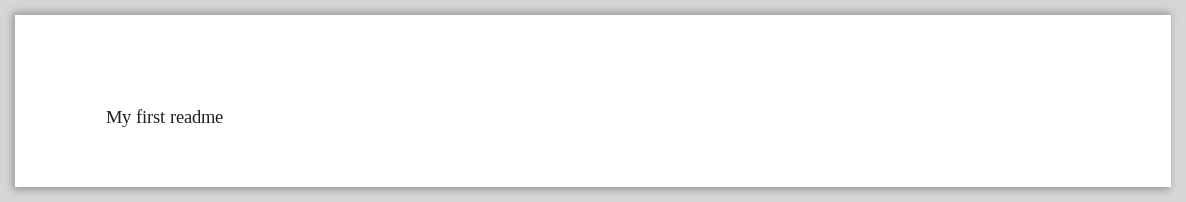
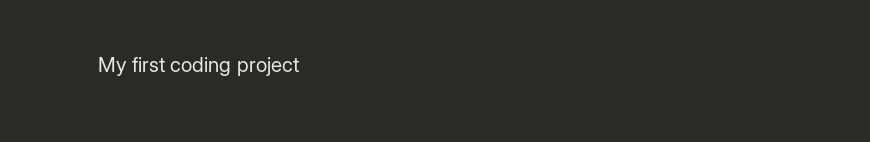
- My first readme
+ My first coding project

